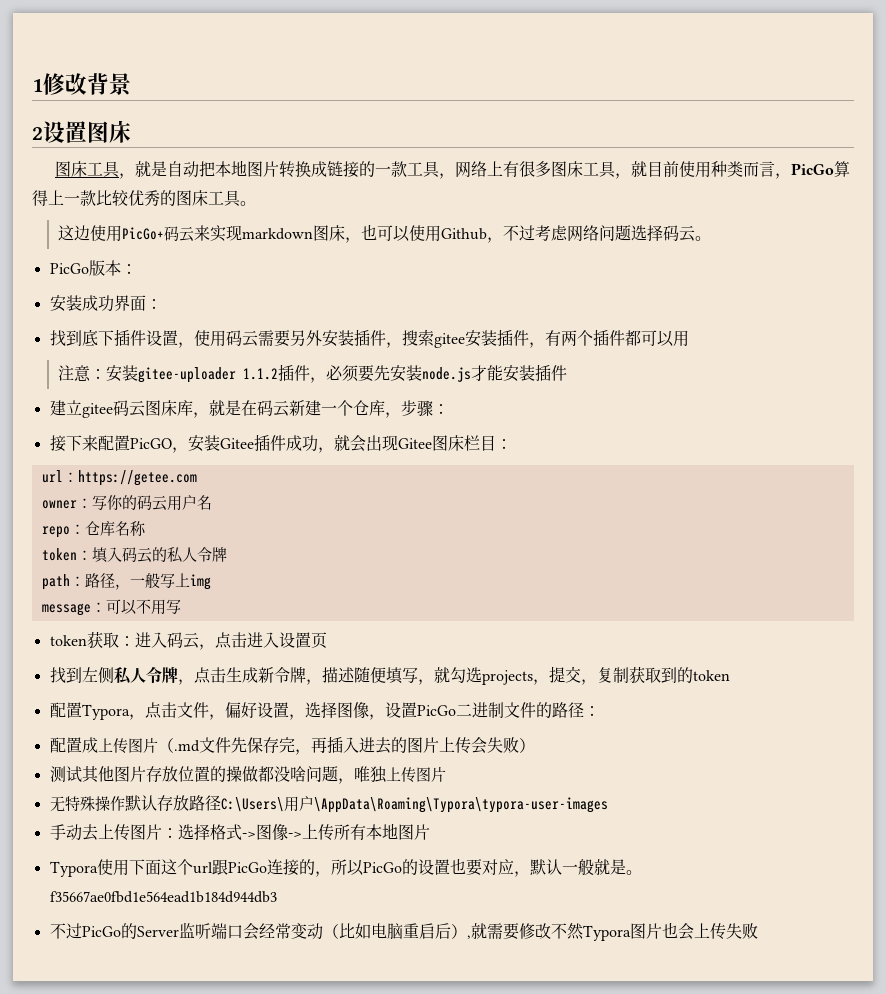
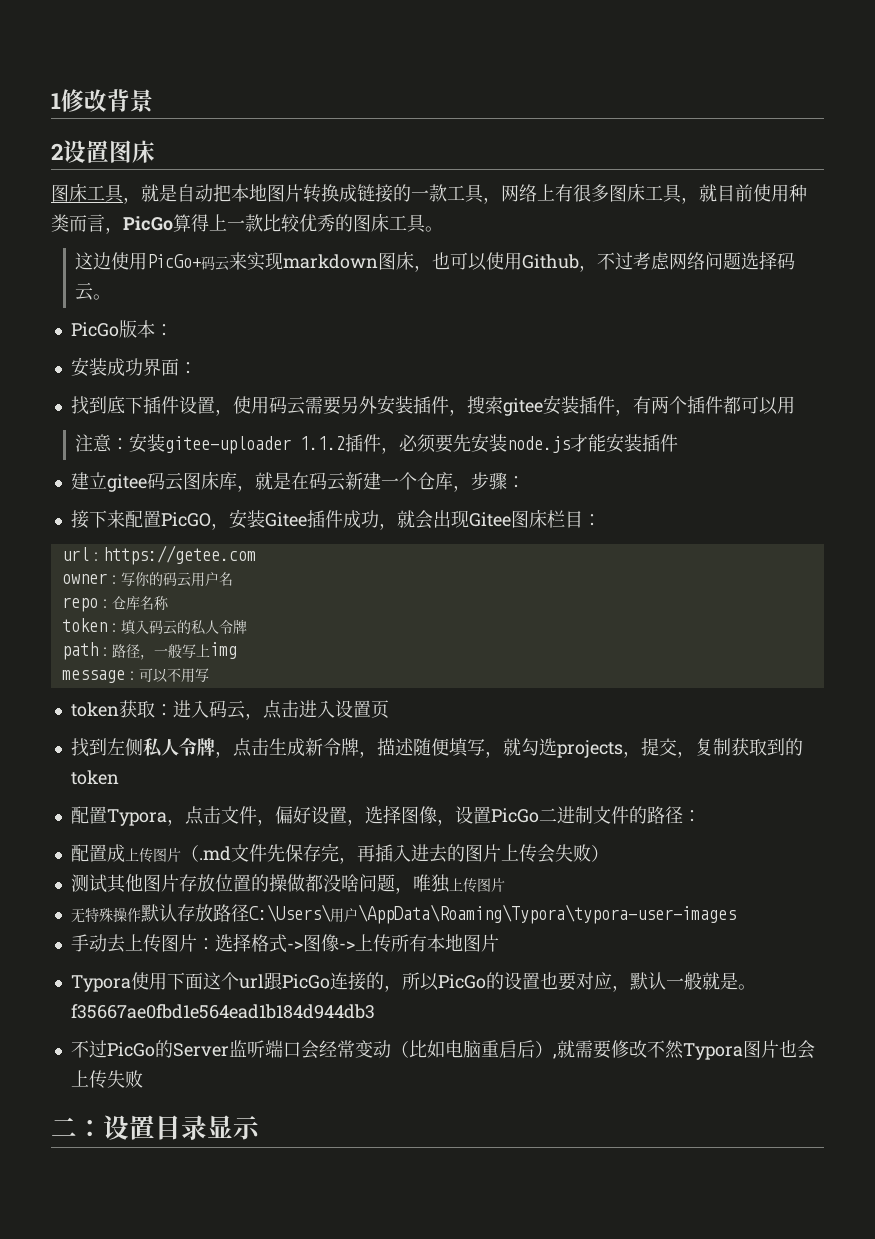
+ 二：设置目录显示

